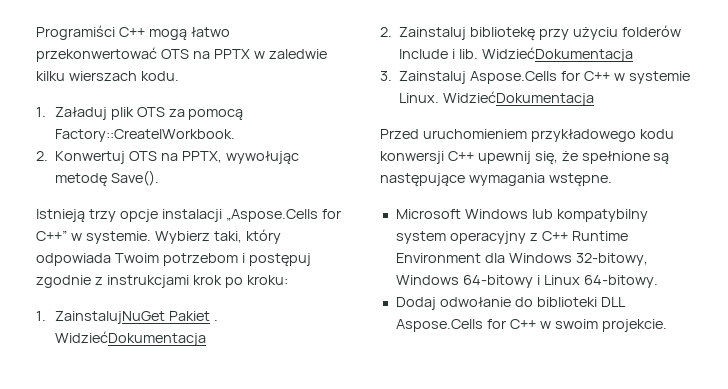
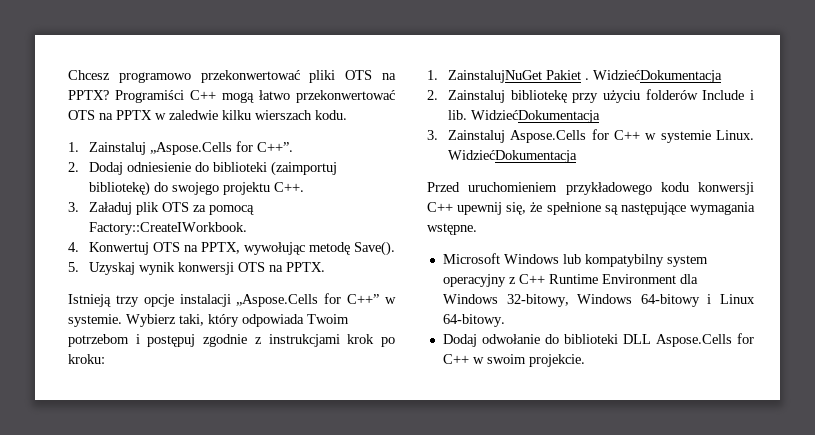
+ Chcesz programowo przekonwertować pliki OTS na PPTX?
- 1. Załaduj plik OTS za pomocą Factory::CreateIWorkbook.
+ 1. Zainstaluj „Aspose.Cells for C++”.
+ 2. Dodaj odniesienie do biblioteki (zaimportuj bibliotekę) do swojego projektu C++.
+ 3. Załaduj plik OTS za pomocą Factory::CreateIWorkbook.
- 2. Konwertuj OTS na PPTX, wywołując metodę Save().
+ 4. Konwertuj OTS na PPTX, wywołując metodę Save().
+ 5. Uzyskaj wynik konwersji OTS na PPTX.

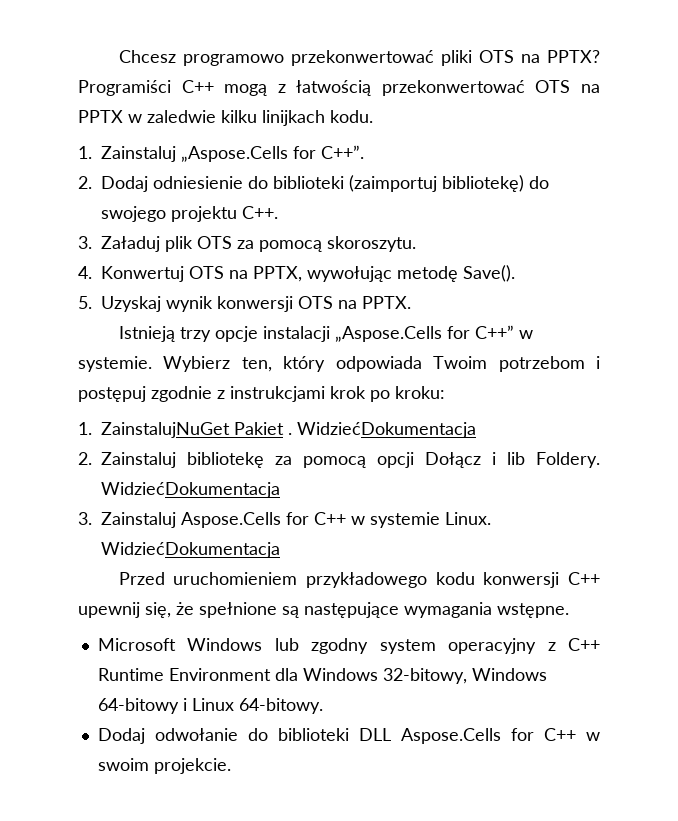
- Programiści C++ mogą łatwo przekonwertować OTS na PPTX w zaledwie kilku wierszach kodu.
+ Programiści C++ mogą z łatwością przekonwertować OTS na PPTX w zaledwie kilku linijkach kodu.
- 3. Załaduj plik OTS za pomocą Factory::CreateIWorkbook.
+ 3. Załaduj plik OTS za pomocą skoroszytu.
- Wybierz taki, który odpowiada Twoim potrzebom i postępuj zgodnie z instrukcjami krok po kroku:
+ Wybierz ten, który odpowiada Twoim potrzebom i postępuj zgodnie z instrukcjami krok po kroku:
- 2. Zainstaluj bibliotekę przy użyciu folderów Include i lib.
+ 2. Zainstaluj bibliotekę za pomocą opcji Dołącz i lib Foldery.
- Microsoft Windows lub kompatybilny system operacyjny z C++ Runtime Environment dla Windows 32-bitowy, Windows 64-bitowy i Linux 64-bitowy.
+ Microsoft Windows lub zgodny system operacyjny z C++ Runtime Environment dla Windows 32-bitowy, Windows 64-bitowy i Linux 64-bitowy.

